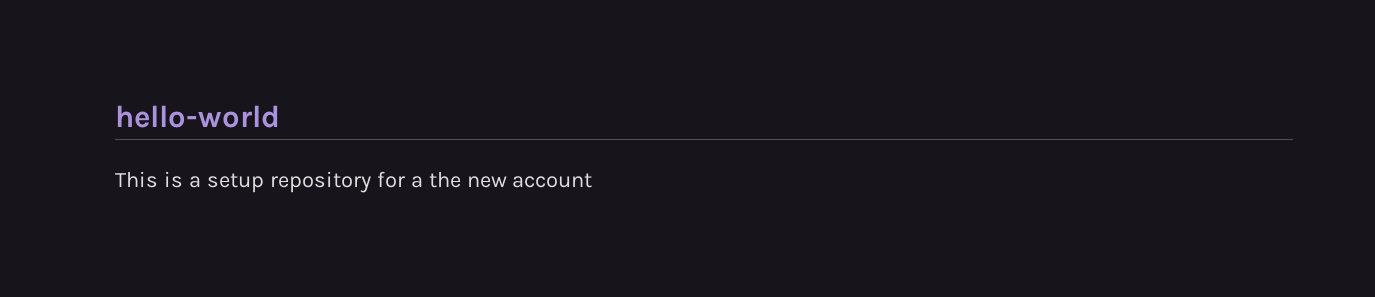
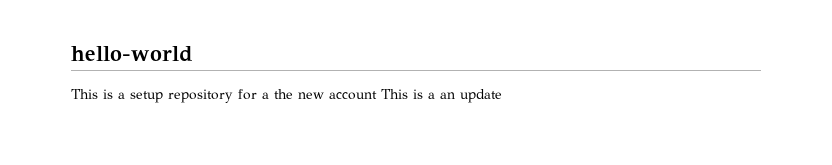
- This is a setup repository for a the new account
+ This is a setup repository for a the new account This is a an update

